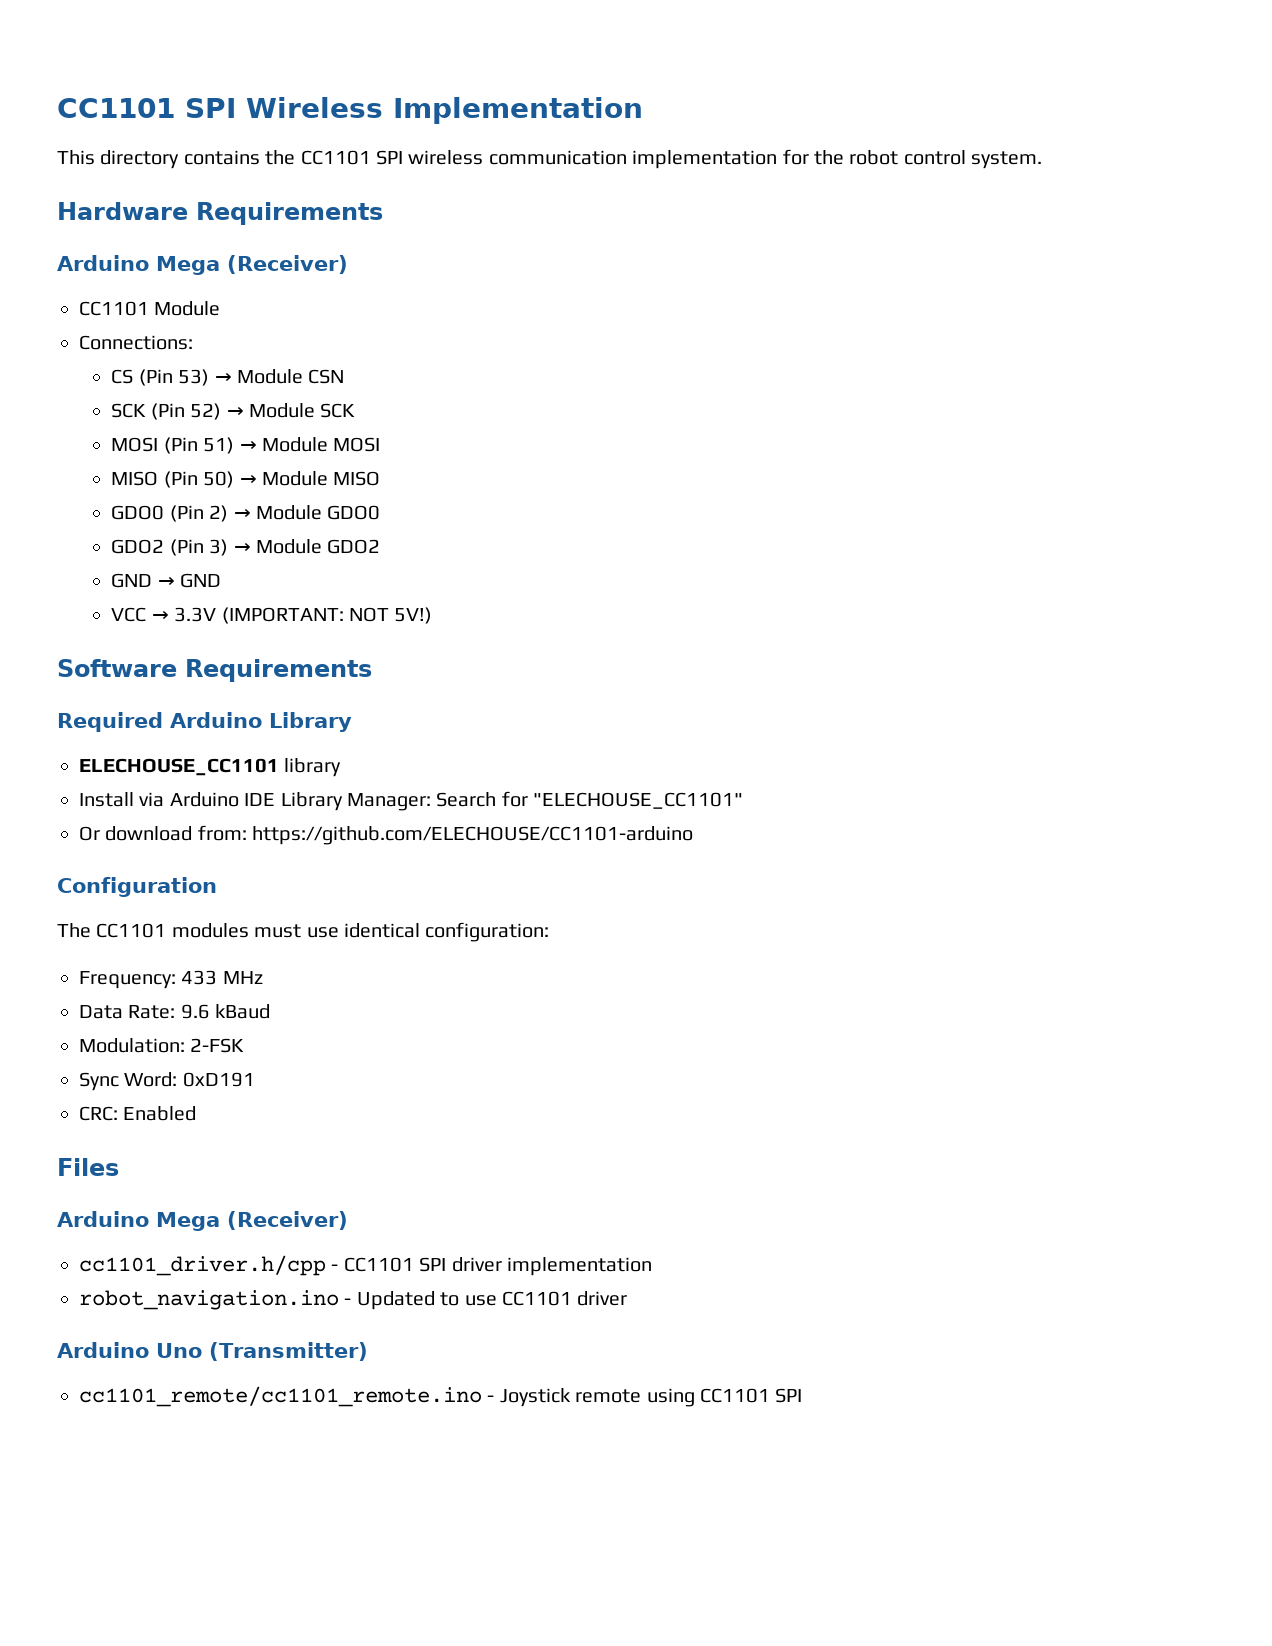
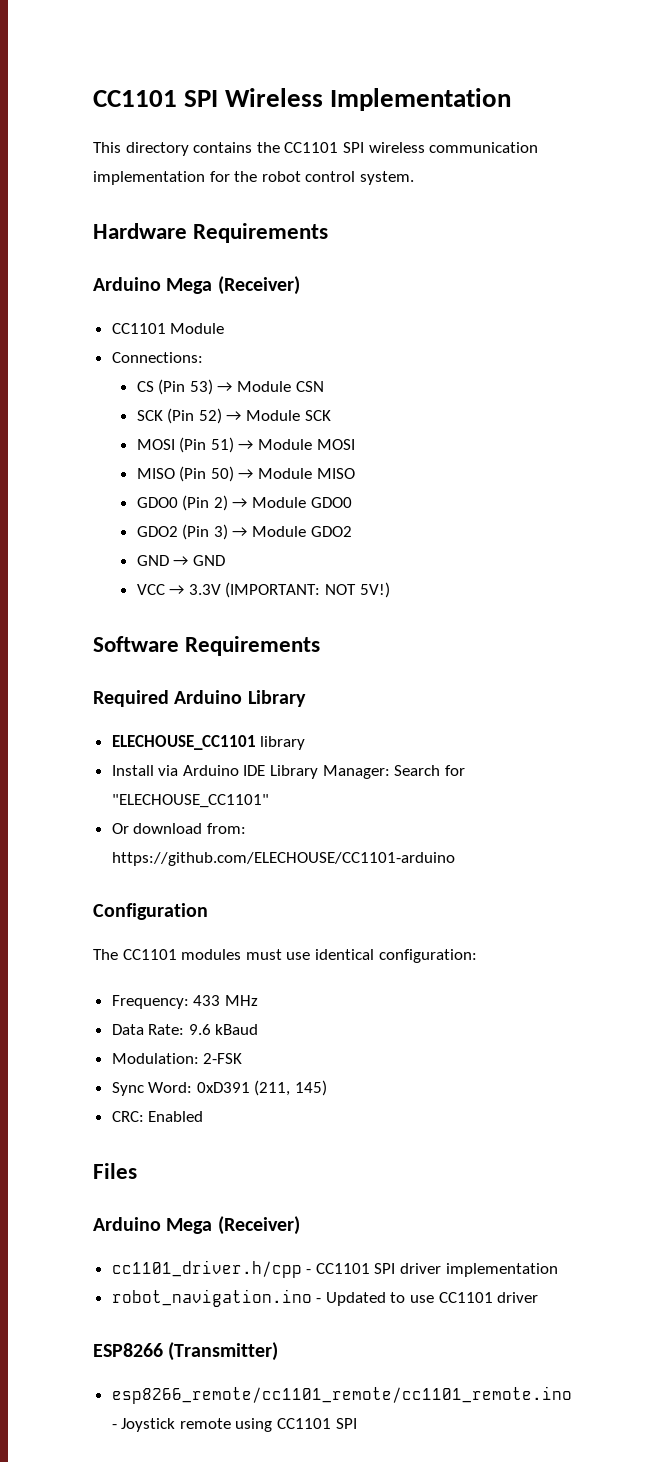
- Sync Word: 0xD191
+ Sync Word: 0xD391 (211, 145)
- Arduino Uno (Transmitter)
+ ESP8266 (Transmitter)
- cc1101_remote/cc1101_remote.ino - Joystick remote using CC1101 SPI
+ esp8266_remote/cc1101_remote/cc1101_remote.ino - Joystick remote using CC1101 SPI

